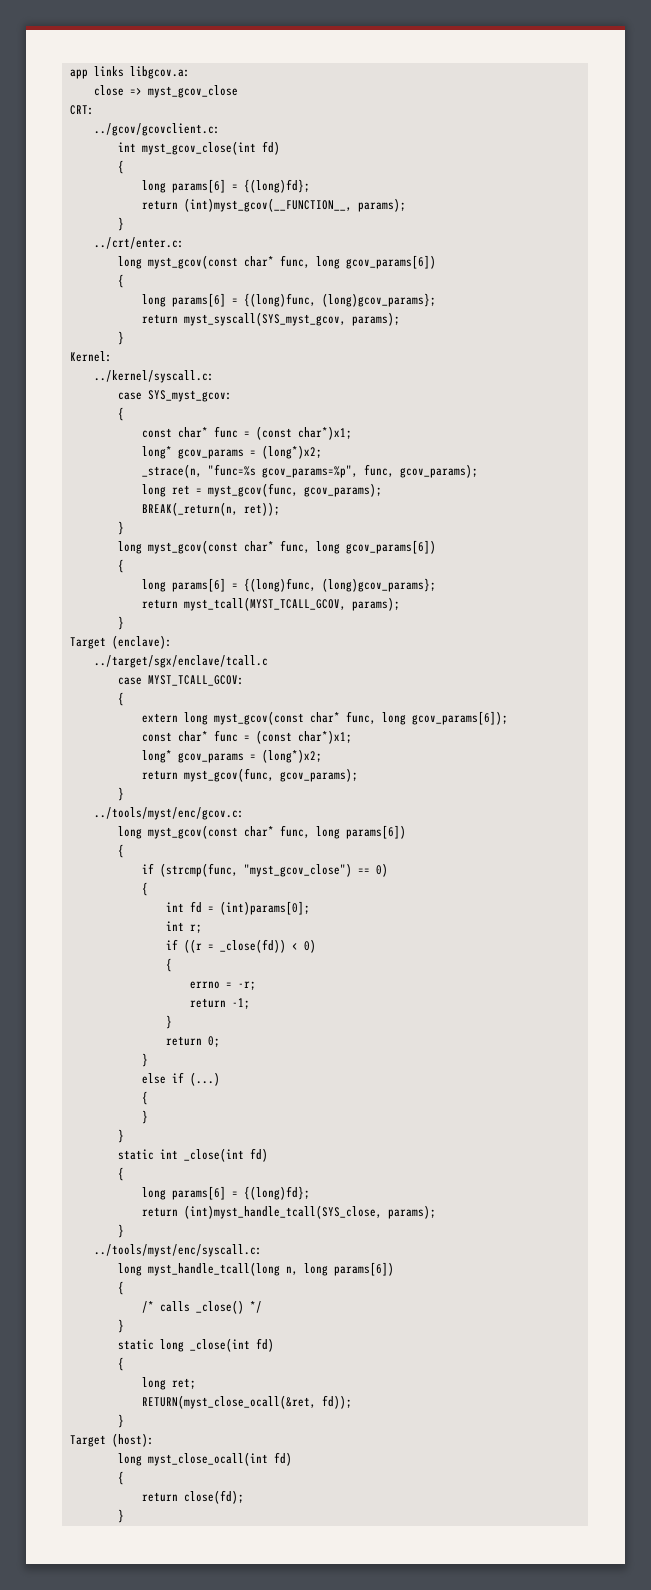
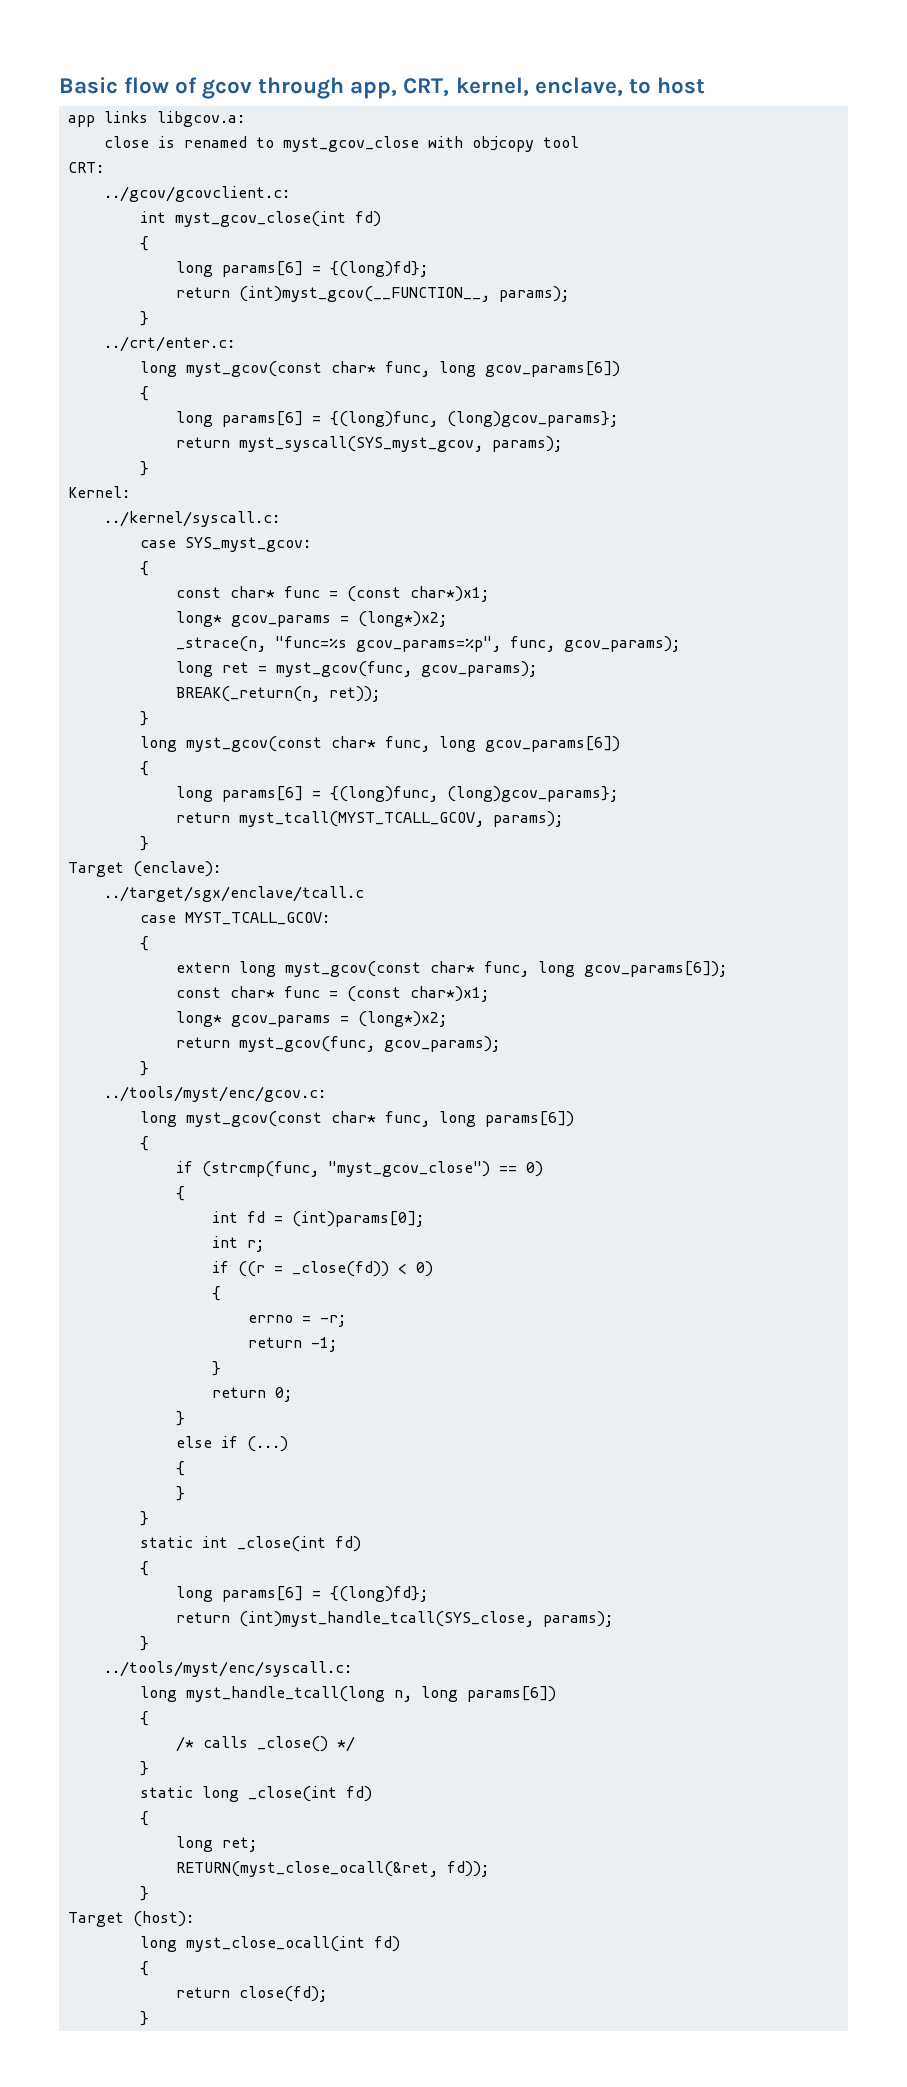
+ Basic flow of gcov through app, CRT, kernel, enclave, to host
  app links libgcov.a:
- close => myst_gcov_close
+ close is renamed to myst_gcov_close with objcopy tool

